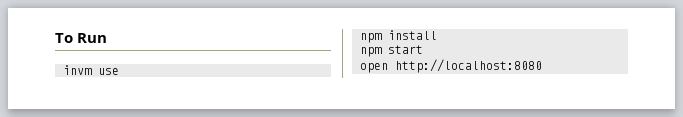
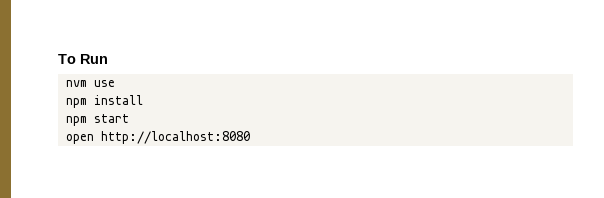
- invm use
+ nvm use

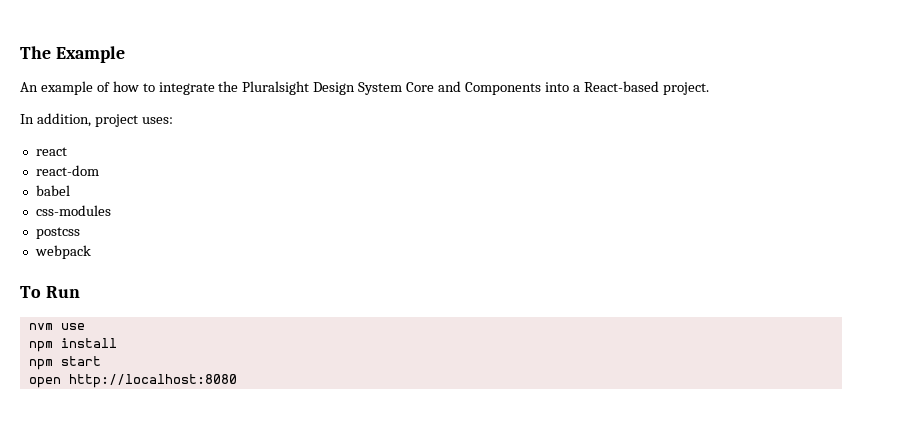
+ The Example
+ An example of how to integrate the Pluralsight Design System Core and Components into a React-based project.
+ In addition, project uses:
+ react
+ react-dom
+ babel
+ css-modules
+ postcss
+ webpack

